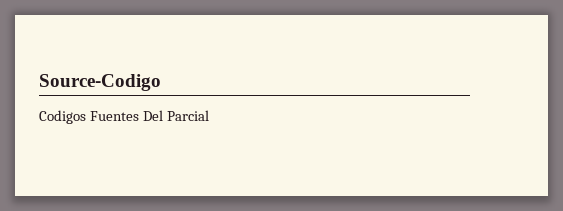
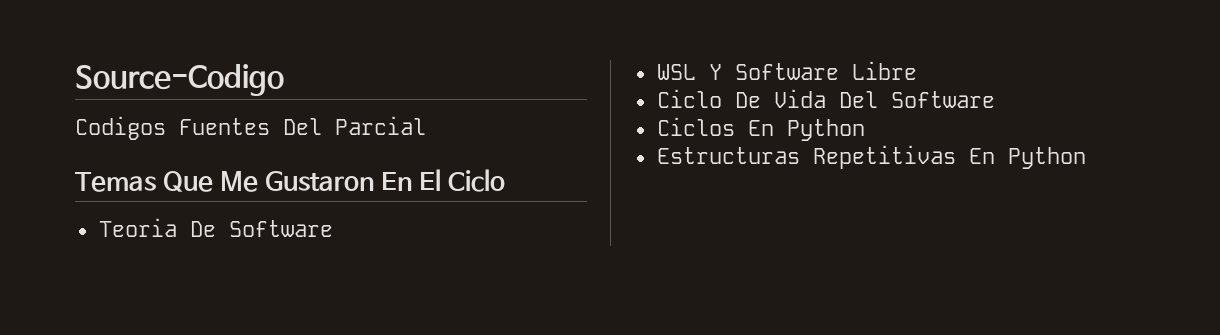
+ Temas Que Me Gustaron En El Ciclo
+ Teoria De Software
+ WSL Y Software Libre
+ Ciclo De Vida Del Software
+ Ciclos En Python
+ Estructuras Repetitivas En Python

